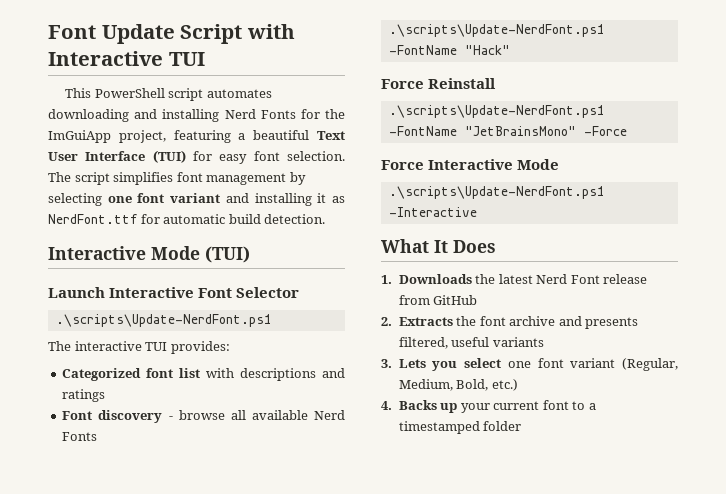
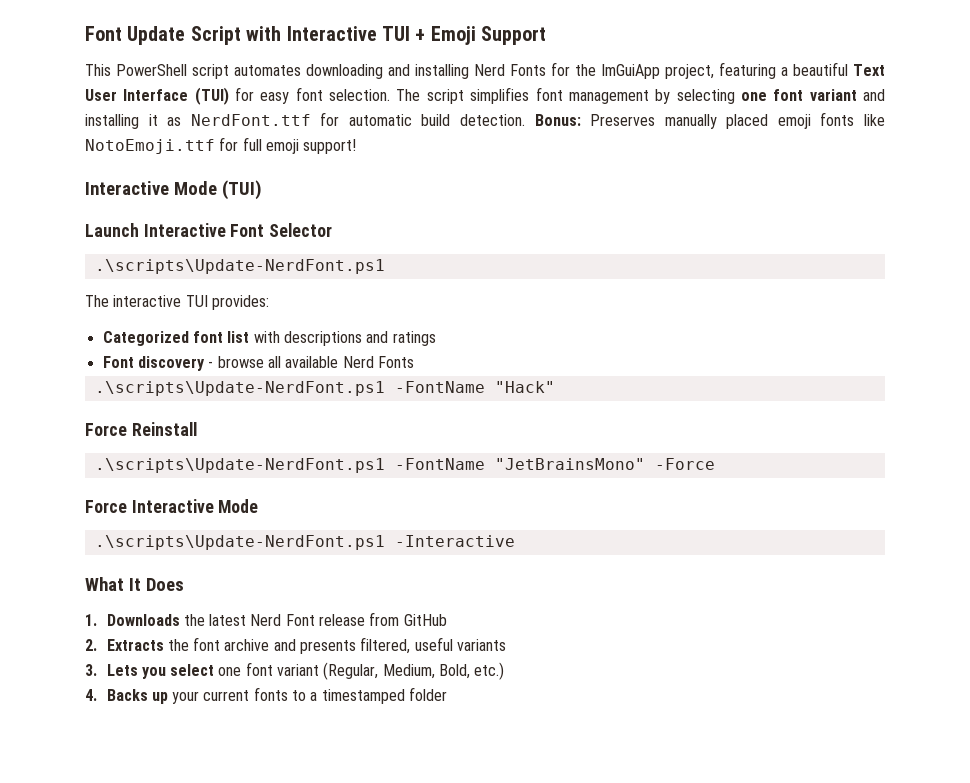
- Font Update Script with Interactive TUI
+ Font Update Script with Interactive TUI + Emoji Support
+ Bonus: Preserves manually placed emoji fonts like NotoEmoji.ttf for full emoji support!
- 4. Backs up your current font to a timestamped folder
+ 4. Backs up your current fonts to a timestamped folder

